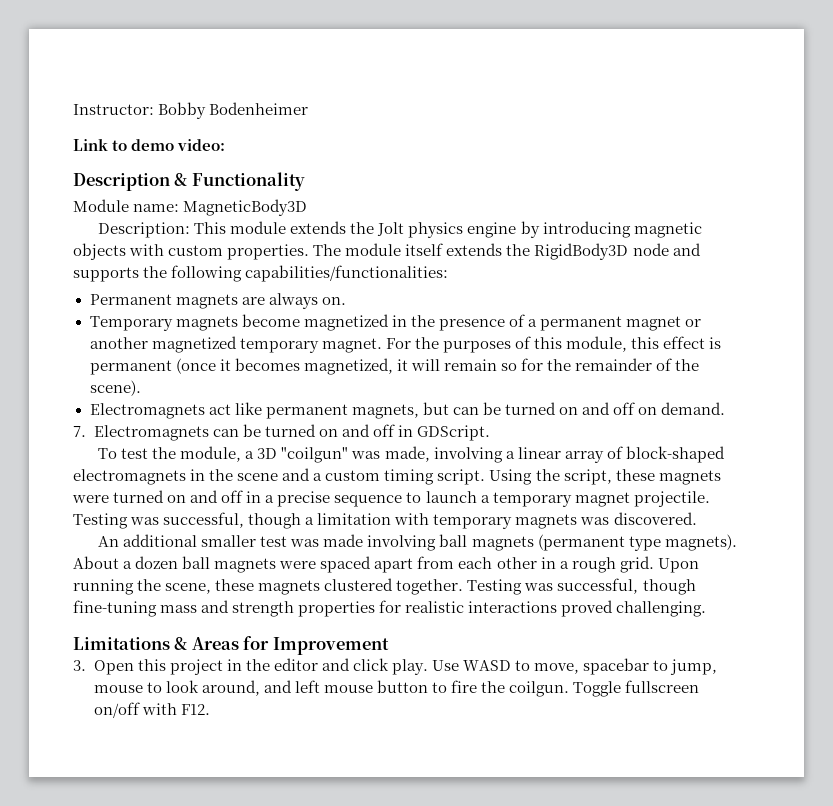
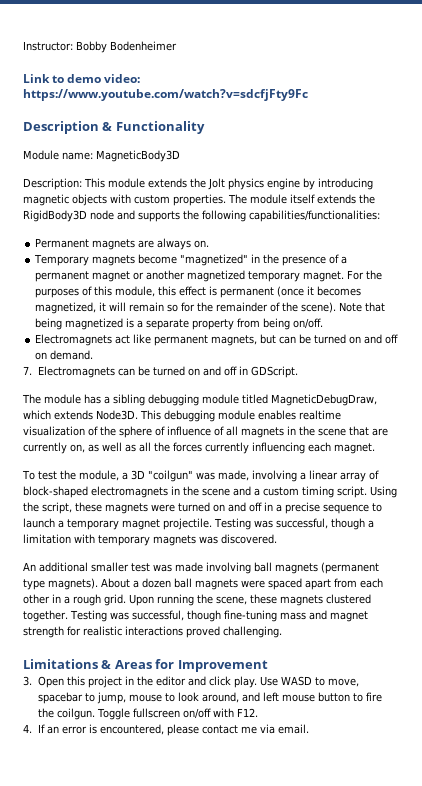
- Link to demo video:
+ Link to demo video: https://www.youtube.com/watch?v=sdcfjFty9Fc
- Temporary magnets become magnetized in the presence of a permanent magnet or another magnetized temporary magnet.
+ Temporary magnets become "magnetized" in the presence of a permanent magnet or another magnetized temporary magnet.
+ Note that being magnetized is a separate property from being on/off.
+ The module has a sibling debugging module titled MagneticDebugDraw, which extends Node3D. This debugging module enables realtime visualization of the sphere of influence of all magnets in the scene that are currently on, as well as all the forces currently influencing each magnet.
- Testing was successful, though fine-tuning mass and strength properties for realistic interactions proved challenging.
+ Testing was successful, though fine-tuning mass and magnet strength for realistic interactions proved challenging.
+ 4. If an error is encountered, please contact me via email.

